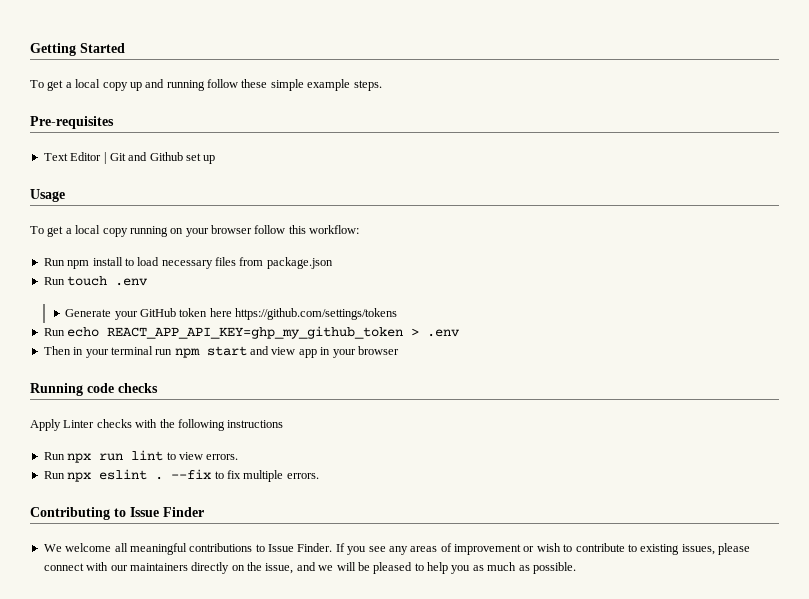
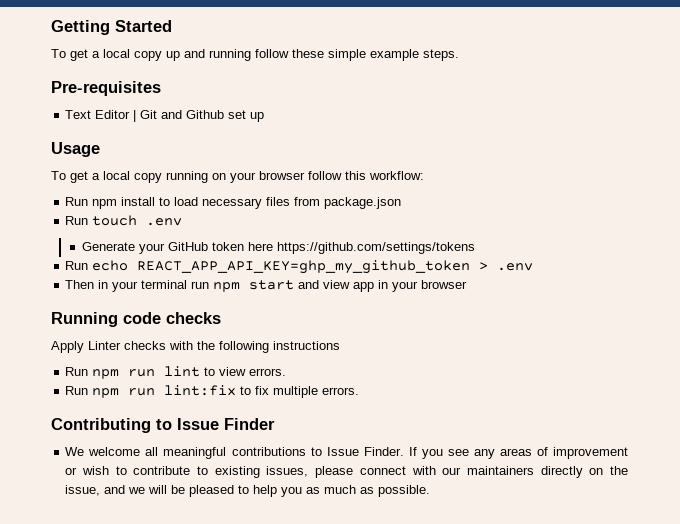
- Run npx run lint to view errors.
+ Run npm run lint to view errors.
- Run npx eslint . --fix to fix multiple errors.
+ Run npm run lint:fix to fix multiple errors.

